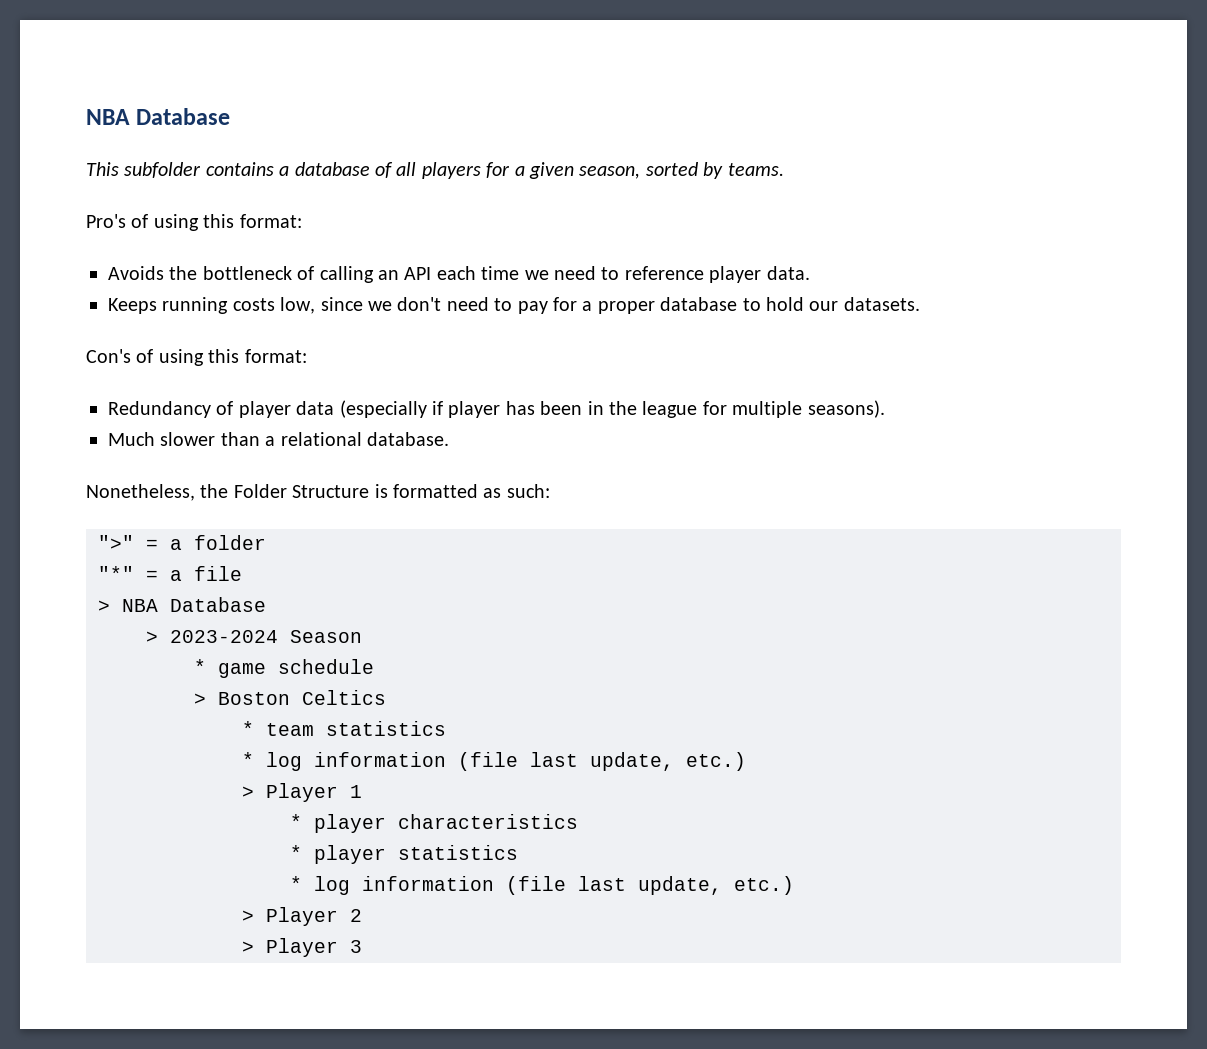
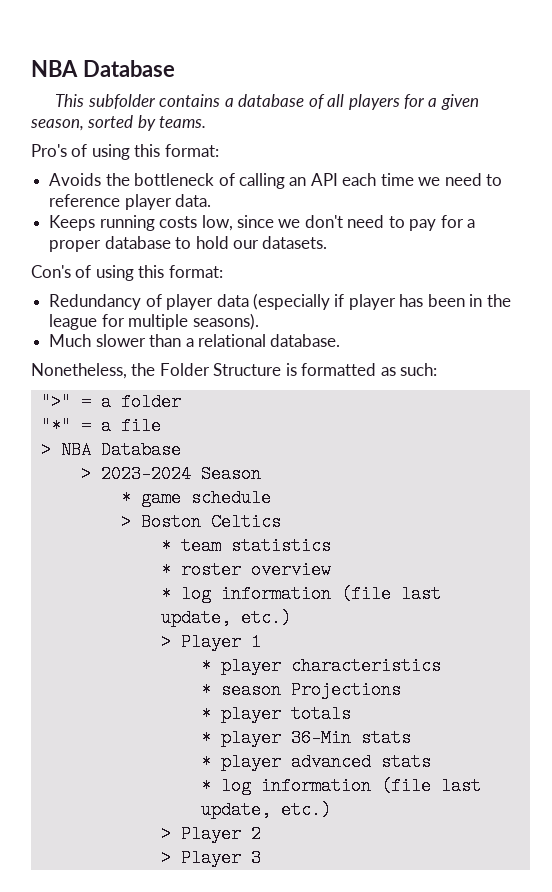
+ * roster overview
- * player statistics
+ * season Projections
+ * player totals
+ * player 36-Min stats
+ * player advanced stats

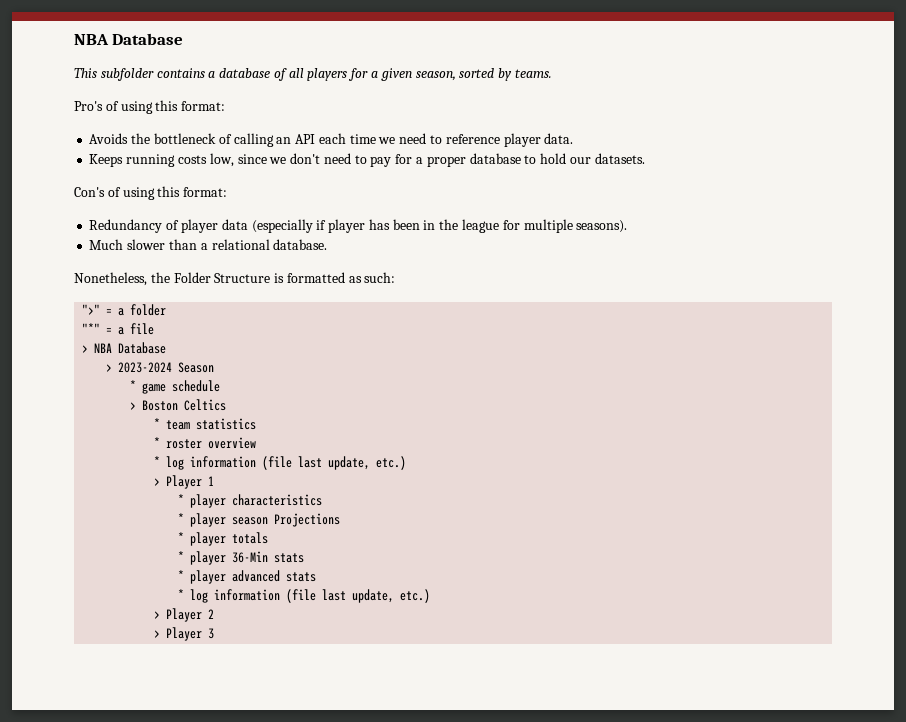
- * season Projections
+ * player season Projections

